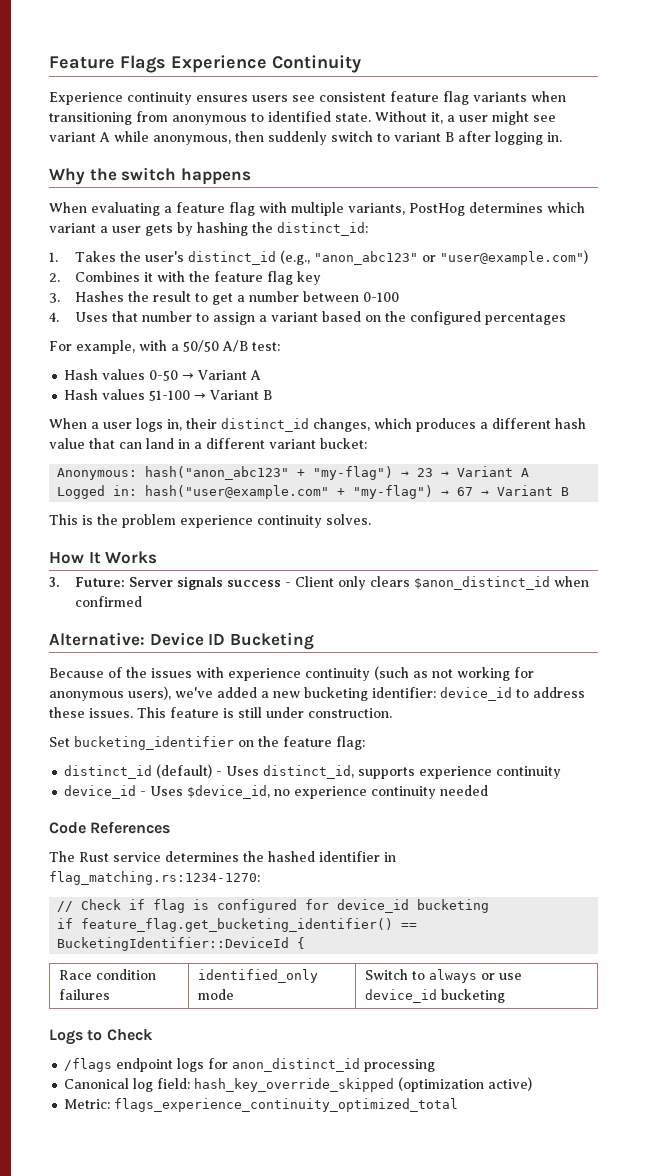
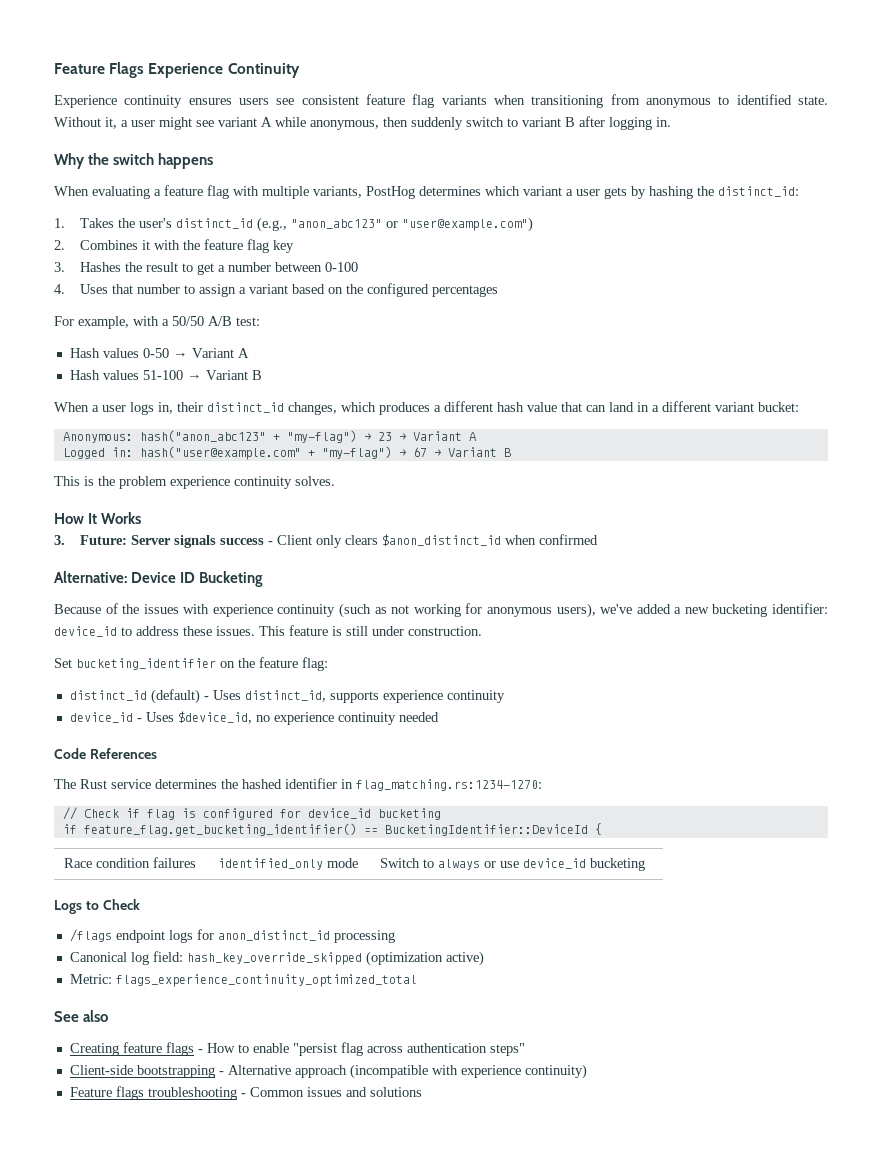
+ See also
+ Creating feature flags - How to enable "persist flag across authentication steps"
+ Client-side bootstrapping - Alternative approach (incompatible with experience continuity)
+ Feature flags troubleshooting - Common issues and solutions

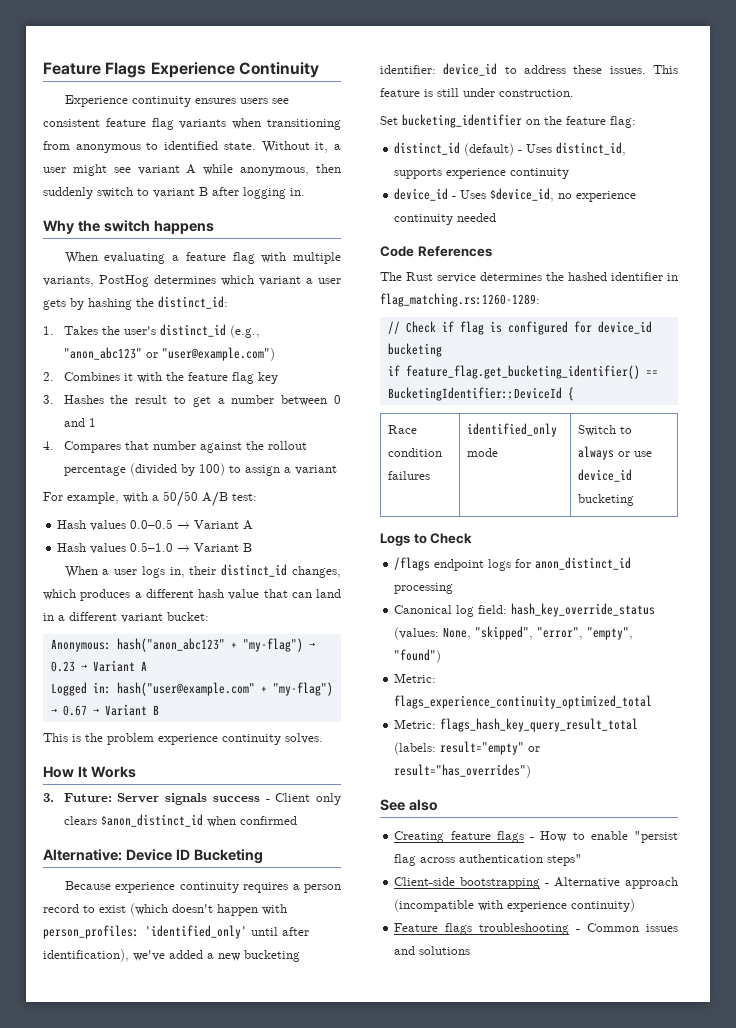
- 3. Hashes the result to get a number between 0-100
+ 3. Hashes the result to get a number between 0 and 1
- 4. Uses that number to assign a variant based on the configured percentages
+ 4. Compares that number against the rollout percentage (divided by 100) to assign a variant
- Hash values 0-50 → Variant A
+ Hash values 0.0–0.5 → Variant A
- Hash values 51-100 → Variant B
+ Hash values 0.5–1.0 → Variant B
- Anonymous: hash("anon_abc123" + "my-flag") → 23 → Variant A
+ Anonymous: hash("anon_abc123" + "my-flag") → 0.23 → Variant A
- Logged in: hash("user@example.com" + "my-flag") → 67 → Variant B
+ Logged in: hash("user@example.com" + "my-flag") → 0.67 → Variant B
- Because of the issues with experience continuity (such as not working for anonymous users), we've added a new bucketing identifier: device_id to address these issues.
+ Because experience continuity requires a person record to exist (which doesn't happen with person_profiles: 'identified_only' until after identification), we've added a new bucketing identifier: device_id to address these issues.
- The Rust service determines the hashed identifier in flag_matching.rs:1234-1270:
+ The Rust service determines the hashed identifier in flag_matching.rs:1260-1289:
- Canonical log field: hash_key_override_skipped (optimization active)
+ Canonical log field: hash_key_override_status (values: None, "skipped", "error", "empty", "found")
  Metric: flags_experience_continuity_optimized_total
+ Metric: flags_hash_key_query_result_total (labels: result="empty" or result="has_overrides")

